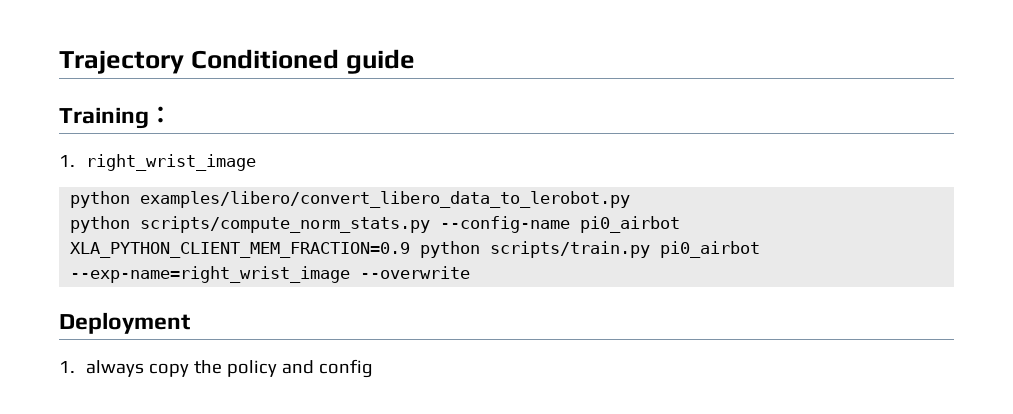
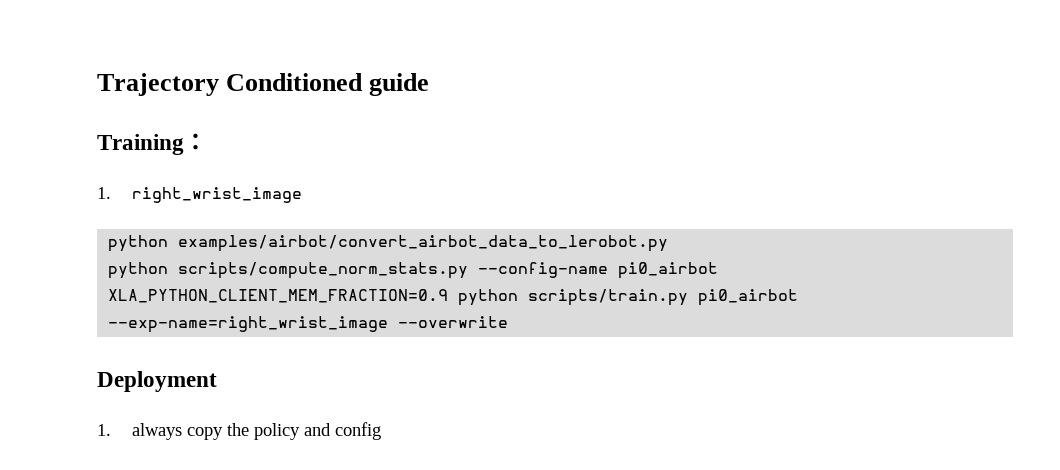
- python examples/libero/convert_libero_data_to_lerobot.py
+ python examples/airbot/convert_airbot_data_to_lerobot.py

